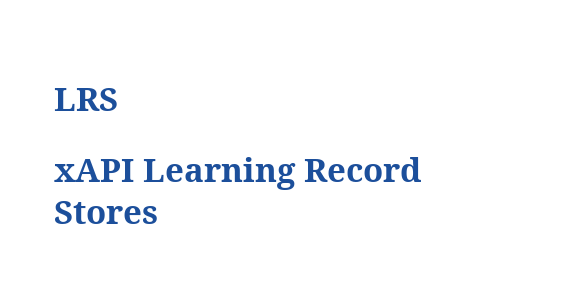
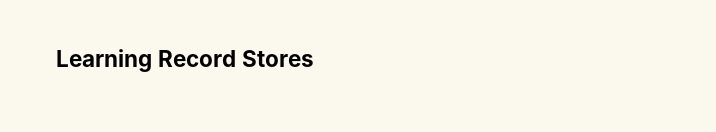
- LRS
- xAPI Learning Record Stores
+ Learning Record Stores

